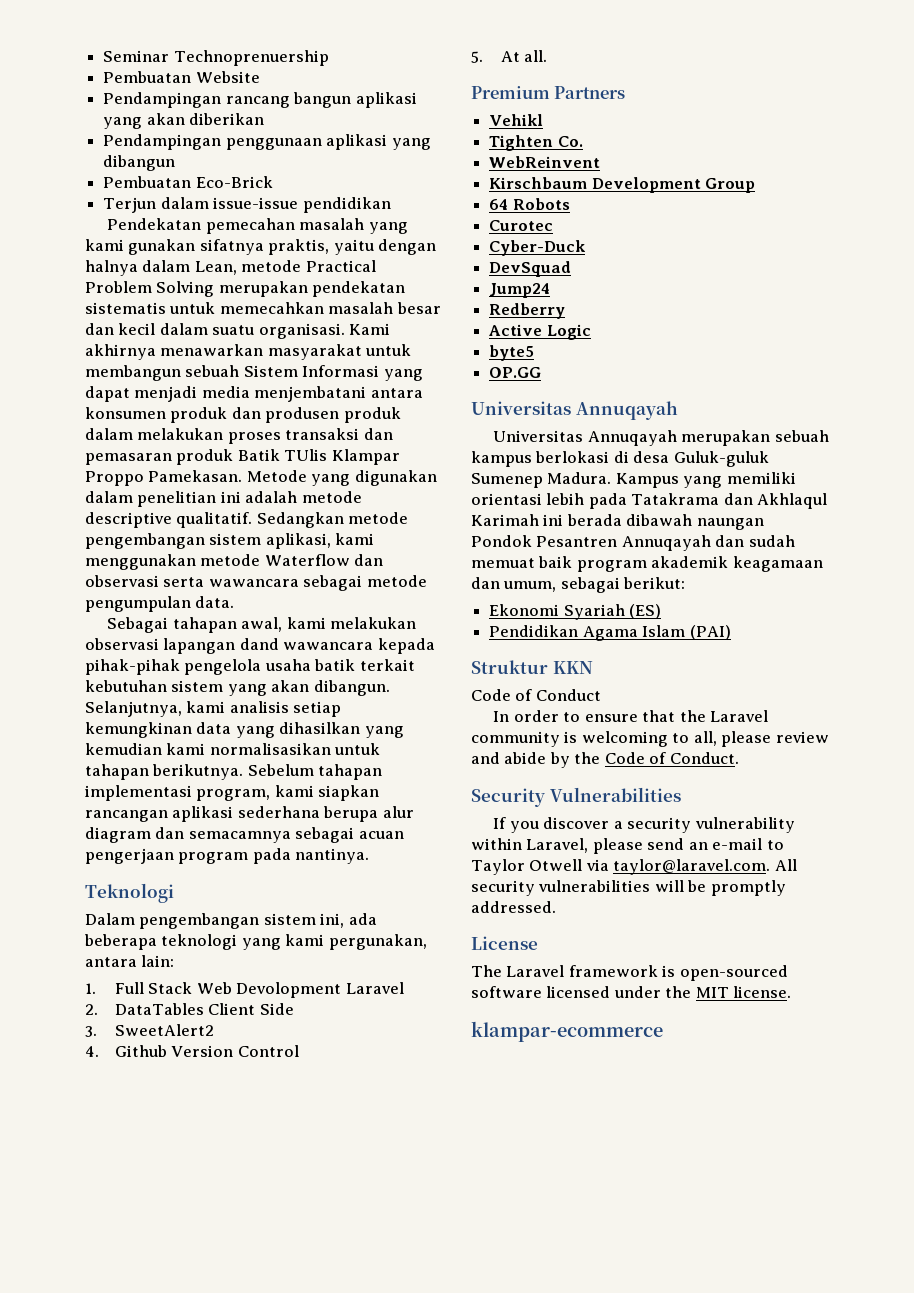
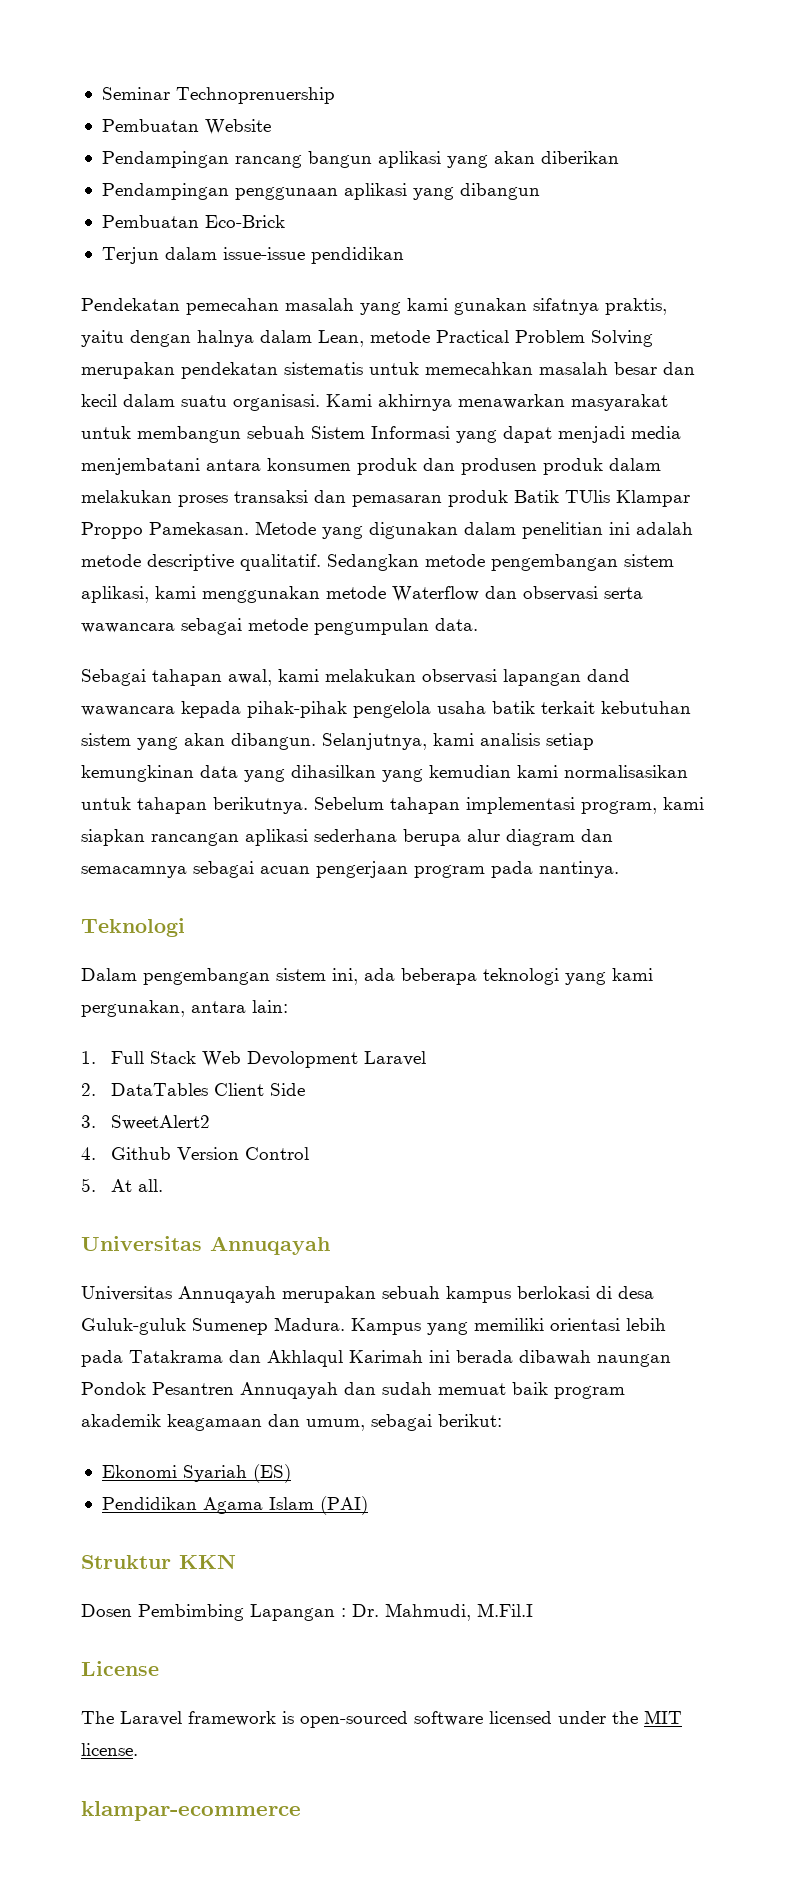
- Premium Partners
- Vehikl
- Tighten Co.
- WebReinvent
- Kirschbaum Development Group
- 64 Robots
- Curotec
- Cyber-Duck
- DevSquad
- Jump24
- Redberry
- Active Logic
- byte5
- OP.GG
- Code of Conduct
- In order to ensure that the Laravel community is welcoming to all, please review and abide by the Code of Conduct.
- Security Vulnerabilities
- If you discover a security vulnerability within Laravel, please send an e-mail to Taylor Otwell via taylor@laravel.com. All security vulnerabilities will be promptly addressed.
+ Dosen Pembimbing Lapangan : Dr. Mahmudi, M.Fil.I

